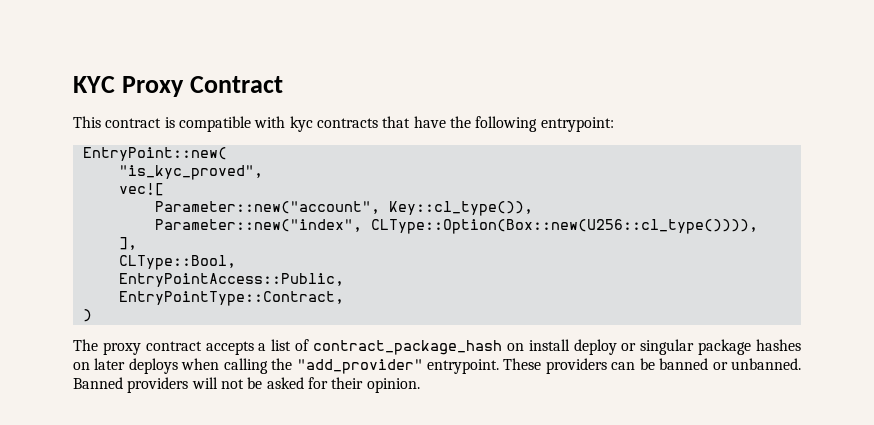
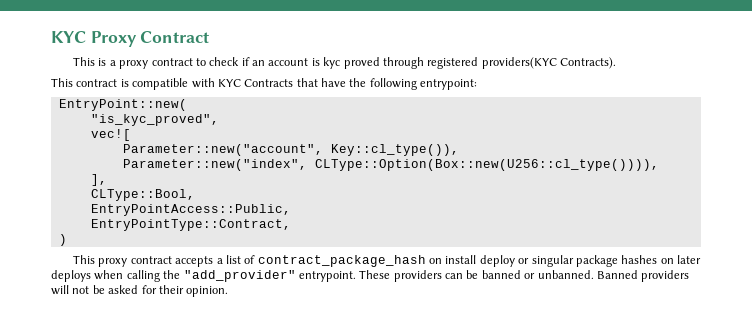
+ This is a proxy contract to check if an account is kyc proved through registered providers(KYC Contracts).
- This contract is compatible with kyc contracts that have the following entrypoint:
+ This contract is compatible with KYC Contracts that have the following entrypoint:
- The proxy contract accepts a list of contract_package_hash on install deploy or singular package hashes on later deploys when calling the "add_provider" entrypoint.
+ This proxy contract accepts a list of contract_package_hash on install deploy or singular package hashes on later deploys when calling the "add_provider" entrypoint.

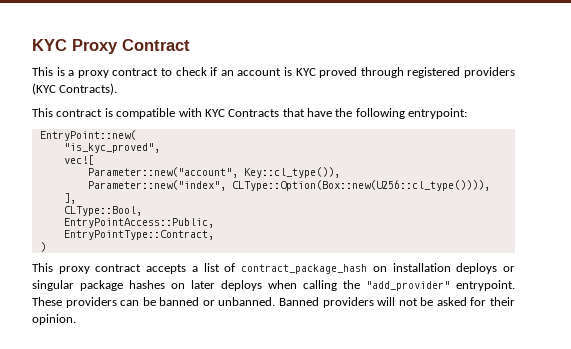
- This is a proxy contract to check if an account is kyc proved through registered providers(KYC Contracts).
+ This is a proxy contract to check if an account is KYC proved through registered providers (KYC Contracts).
- This proxy contract accepts a list of contract_package_hash on install deploy or singular package hashes on later deploys when calling the "add_provider" entrypoint.
+ This proxy contract accepts a list of contract_package_hash on installation deploys or singular package hashes on later deploys when calling the "add_provider" entrypoint.

